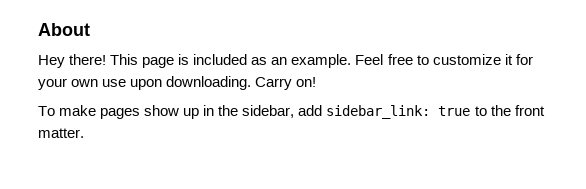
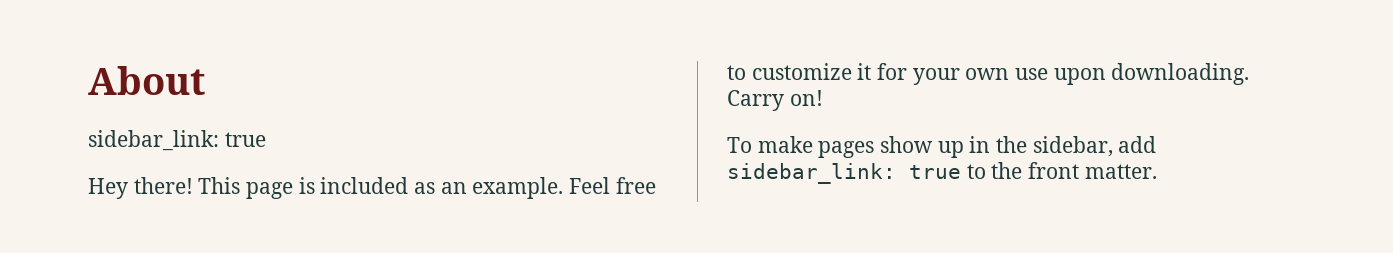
  About
+ sidebar_link: true

